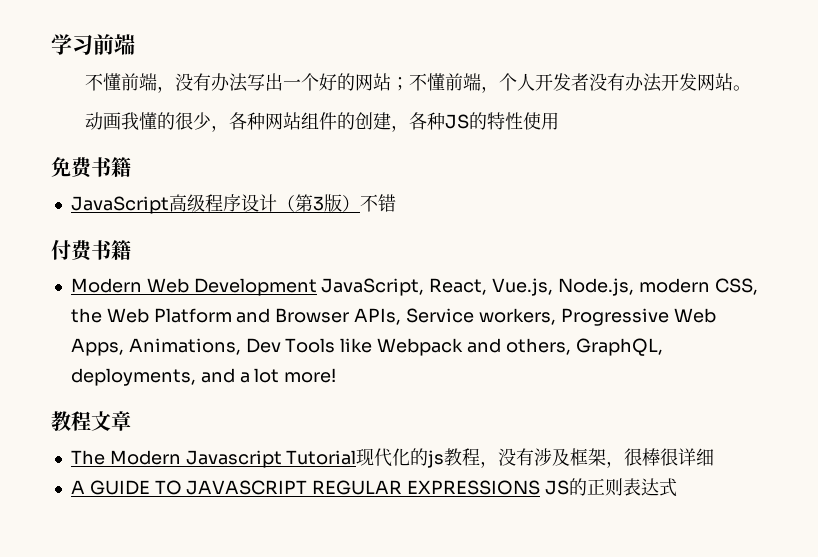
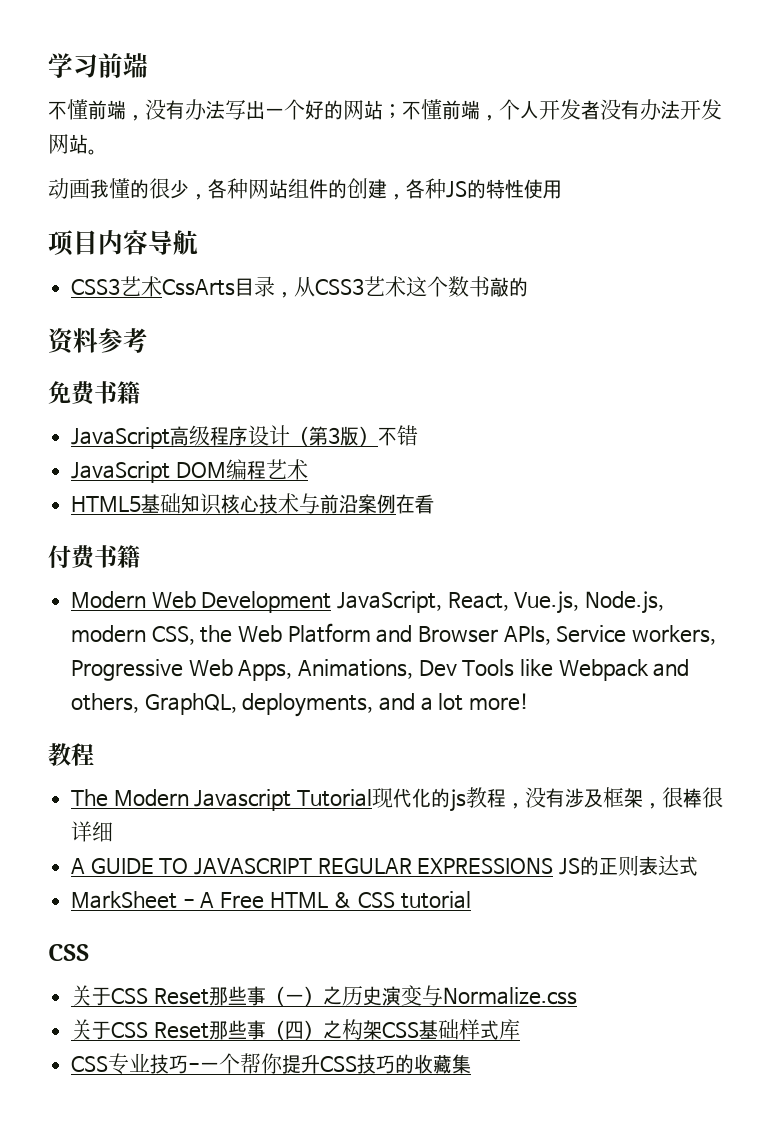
+ 项目内容导航
+ CSS3艺术CssArts目录，从CSS3艺术这个数书敲的
+ 资料参考
+ JavaScript DOM编程艺术
+ HTML5基础知识核心技术与前沿案例在看
  Modern Web Development JavaScript, React, Vue.js, Node.js, modern CSS, the Web Platform and Browser APIs, Service workers, Progressive Web Apps, Animations, Dev Tools like Webpack and others, GraphQL, deployments, and a lot more!
- 教程文章
+ 教程
+ MarkSheet - A Free HTML & CSS tutorial
+ CSS
+ 关于CSS Reset那些事（一）之历史演变与Normalize.css
+ 关于CSS Reset那些事（四）之构架CSS基础样式库
+ CSS专业技巧-一个帮你提升CSS技巧的收藏集

